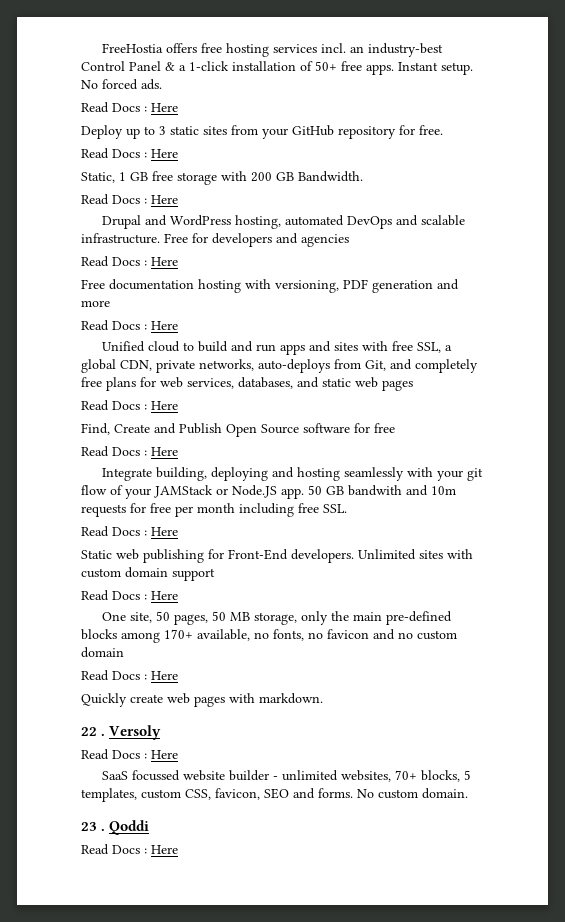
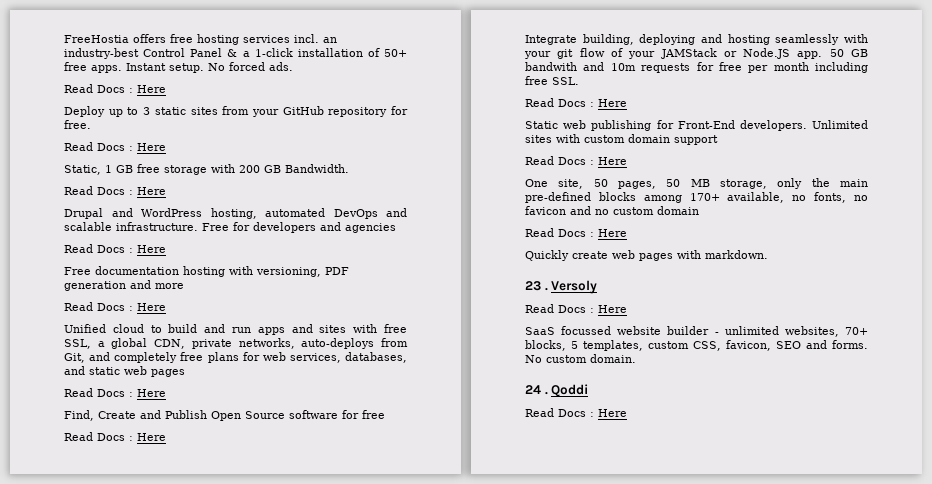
- 22 .
+ 23 .
- 23 .
+ 24 .

